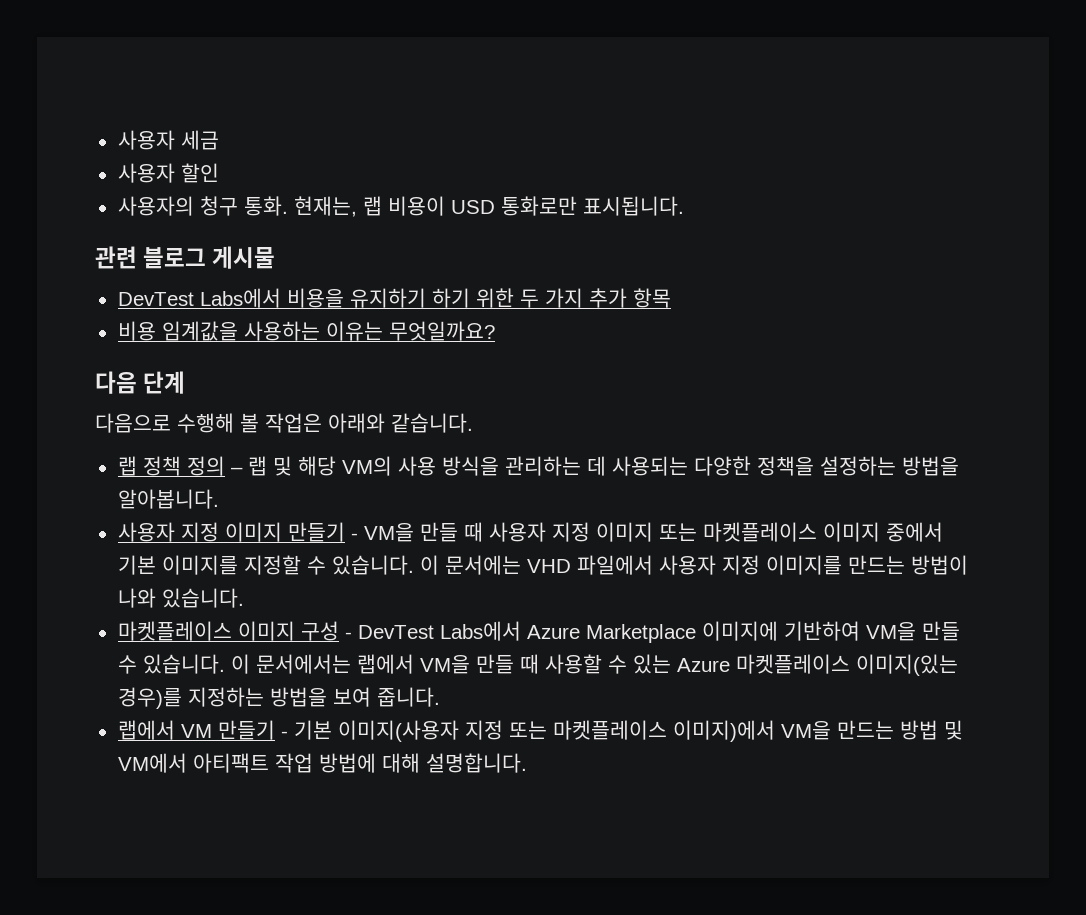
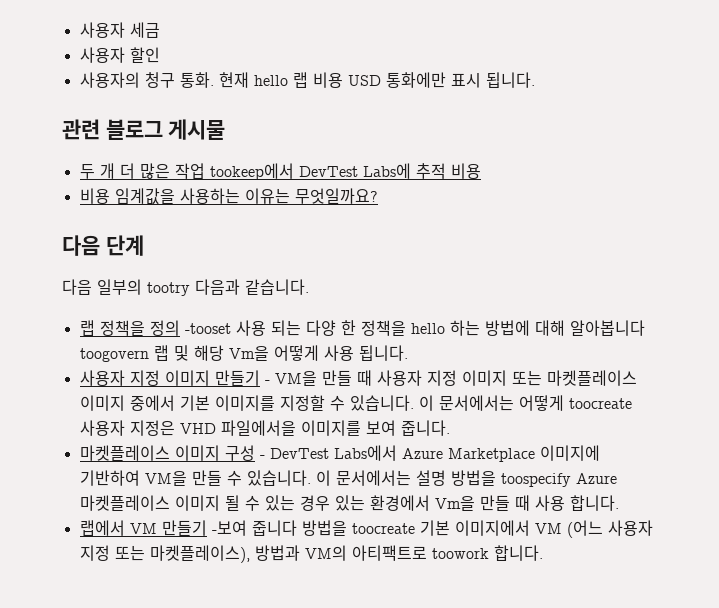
- 현재는, 랩 비용이 USD 통화로만 표시됩니다.
+ 현재 hello 랩 비용 USD 통화에만 표시 됩니다.
  관련 블로그 게시물
- DevTest Labs에서 비용을 유지하기 하기 위한 두 가지 추가 항목
+ 두 개 더 많은 작업 tookeep에서 DevTest Labs에 추적 비용
- 다음으로 수행해 볼 작업은 아래와 같습니다.
- 랩 정책 정의 – 랩 및 해당 VM의 사용 방식을 관리하는 데 사용되는 다양한 정책을 설정하는 방법을 알아봅니다.
+ 다음 일부의 tootry 다음과 같습니다.
+ 랩 정책을 정의 -tooset 사용 되는 다양 한 정책을 hello 하는 방법에 대해 알아봅니다 toogovern 랩 및 해당 Vm을 어떻게 사용 됩니다.
- 이 문서에는 VHD 파일에서 사용자 지정 이미지를 만드는 방법이 나와 있습니다.
+ 이 문서에서는 어떻게 toocreate 사용자 지정은 VHD 파일에서을 이미지를 보여 줍니다.
- 이 문서에서는 랩에서 VM을 만들 때 사용할 수 있는 Azure 마켓플레이스 이미지(있는 경우)를 지정하는 방법을 보여 줍니다.
- 랩에서 VM 만들기 - 기본 이미지(사용자 지정 또는 마켓플레이스 이미지)에서 VM을 만드는 방법 및 VM에서 아티팩트 작업 방법에 대해 설명합니다.
+ 이 문서에서는 설명 방법을 toospecify Azure 마켓플레이스 이미지 될 수 있는 경우 있는 환경에서 Vm을 만들 때 사용 합니다.
+ 랩에서 VM 만들기 -보여 줍니다 방법을 toocreate 기본 이미지에서 VM (어느 사용자 지정 또는 마켓플레이스), 방법과 VM의 아티팩트로 toowork 합니다.

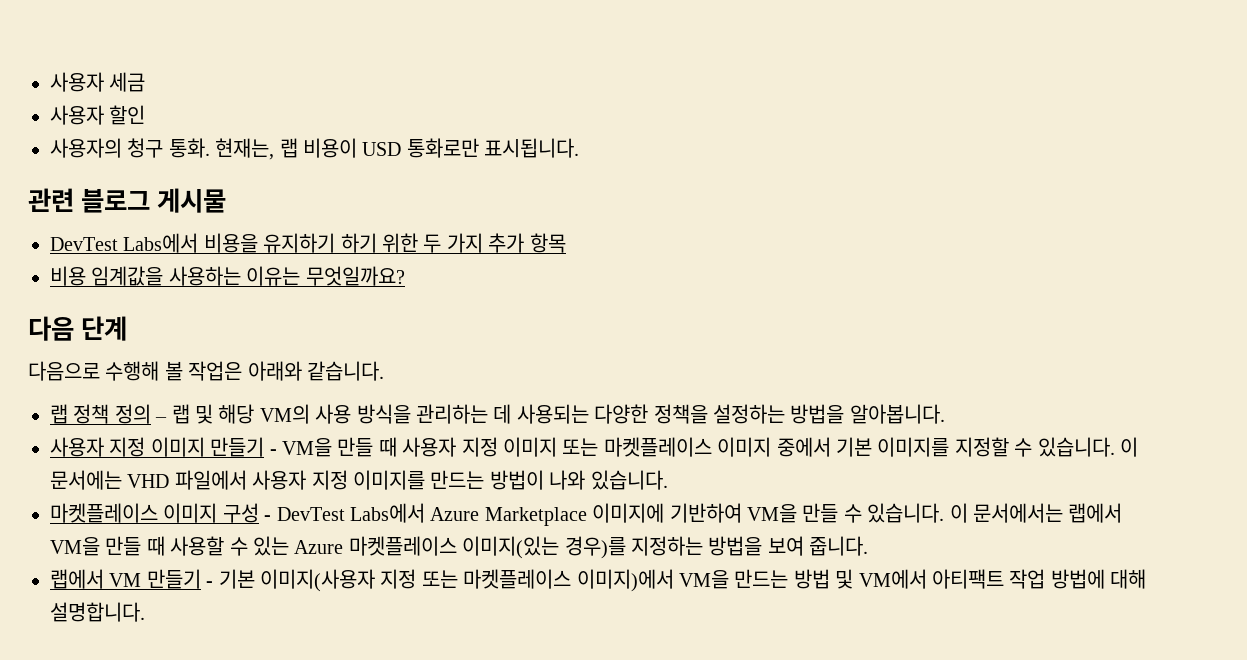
- 현재 hello 랩 비용 USD 통화에만 표시 됩니다.
+ 현재는, 랩 비용이 USD 통화로만 표시됩니다.
  관련 블로그 게시물
- 두 개 더 많은 작업 tookeep에서 DevTest Labs에 추적 비용
+ DevTest Labs에서 비용을 유지하기 하기 위한 두 가지 추가 항목
- 다음 일부의 tootry 다음과 같습니다.
- 랩 정책을 정의 -tooset 사용 되는 다양 한 정책을 hello 하는 방법에 대해 알아봅니다 toogovern 랩 및 해당 Vm을 어떻게 사용 됩니다.
+ 다음으로 수행해 볼 작업은 아래와 같습니다.
+ 랩 정책 정의 – 랩 및 해당 VM의 사용 방식을 관리하는 데 사용되는 다양한 정책을 설정하는 방법을 알아봅니다.
- 이 문서에서는 어떻게 toocreate 사용자 지정은 VHD 파일에서을 이미지를 보여 줍니다.
+ 이 문서에는 VHD 파일에서 사용자 지정 이미지를 만드는 방법이 나와 있습니다.
- 이 문서에서는 설명 방법을 toospecify Azure 마켓플레이스 이미지 될 수 있는 경우 있는 환경에서 Vm을 만들 때 사용 합니다.
- 랩에서 VM 만들기 -보여 줍니다 방법을 toocreate 기본 이미지에서 VM (어느 사용자 지정 또는 마켓플레이스), 방법과 VM의 아티팩트로 toowork 합니다.
+ 이 문서에서는 랩에서 VM을 만들 때 사용할 수 있는 Azure 마켓플레이스 이미지(있는 경우)를 지정하는 방법을 보여 줍니다.
+ 랩에서 VM 만들기 - 기본 이미지(사용자 지정 또는 마켓플레이스 이미지)에서 VM을 만드는 방법 및 VM에서 아티팩트 작업 방법에 대해 설명합니다.

